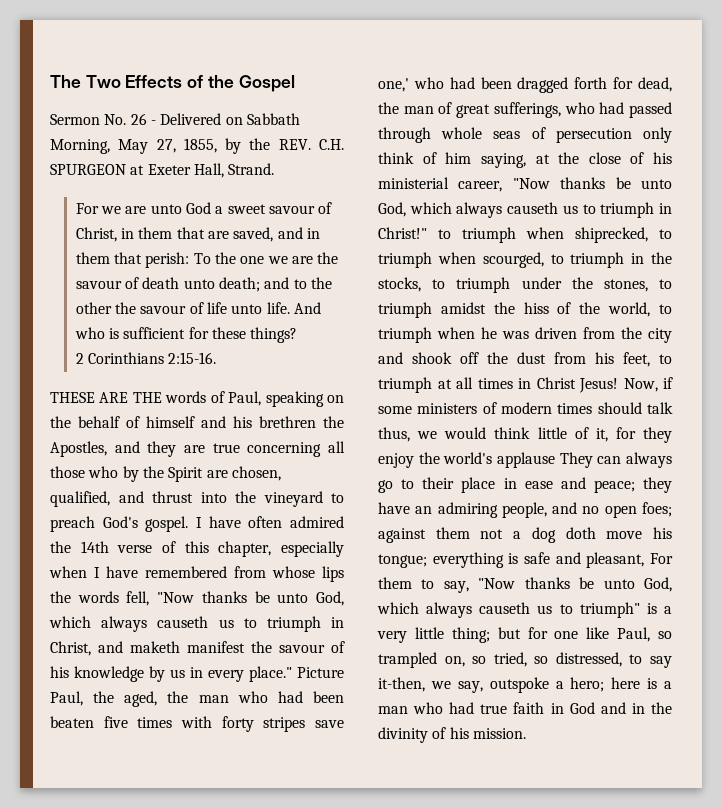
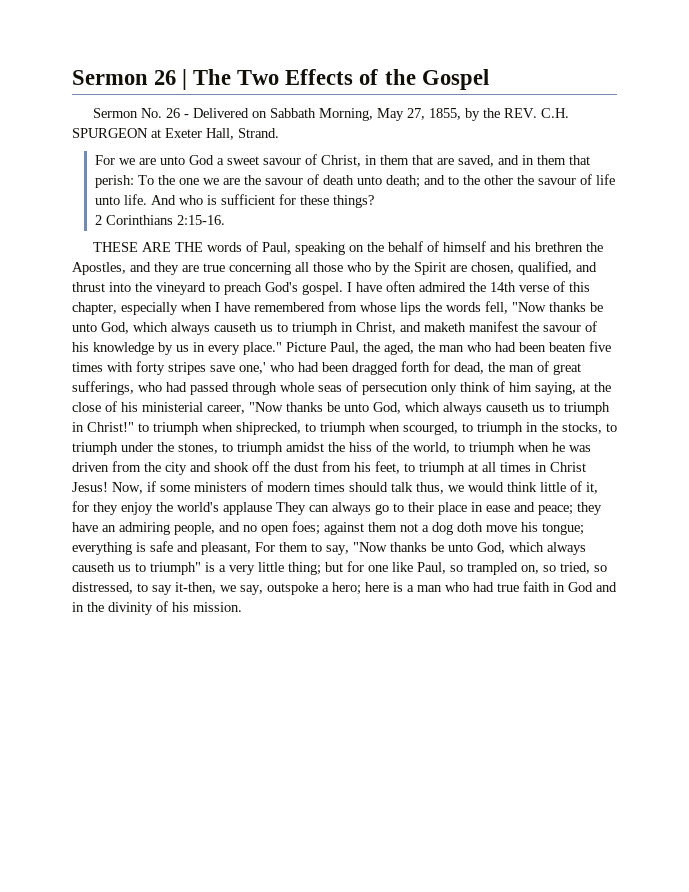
- The Two Effects of the Gospel
+ Sermon 26 | The Two Effects of the Gospel

